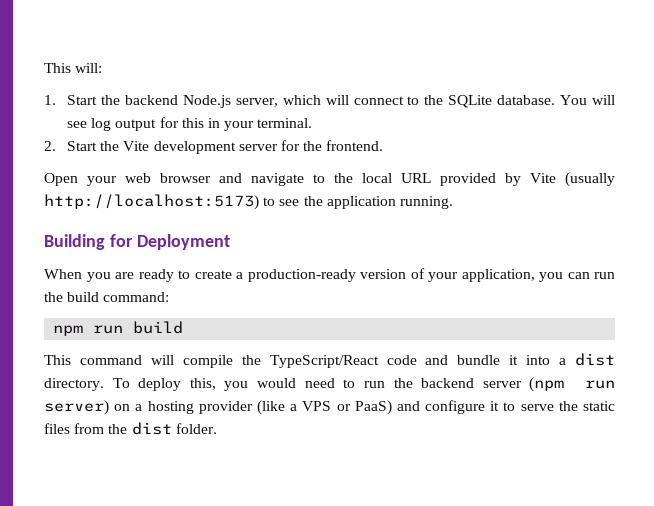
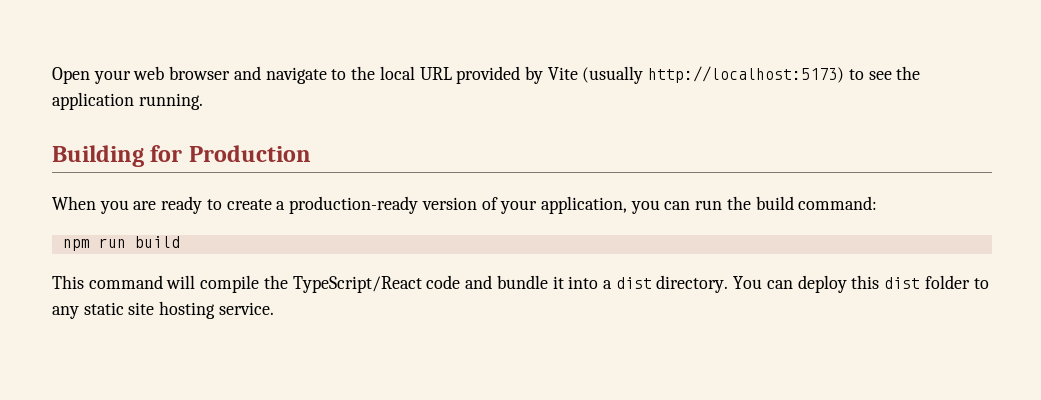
- This will:
- 1. Start the backend Node.js server, which will connect to the SQLite database. You will see log output for this in your terminal.
- 2. Start the Vite development server for the frontend.
- Building for Deployment
+ Building for Production
- To deploy this, you would need to run the backend server (npm run server) on a hosting provider (like a VPS or PaaS) and configure it to serve the static files from the dist folder.
+ You can deploy this dist folder to any static site hosting service.

